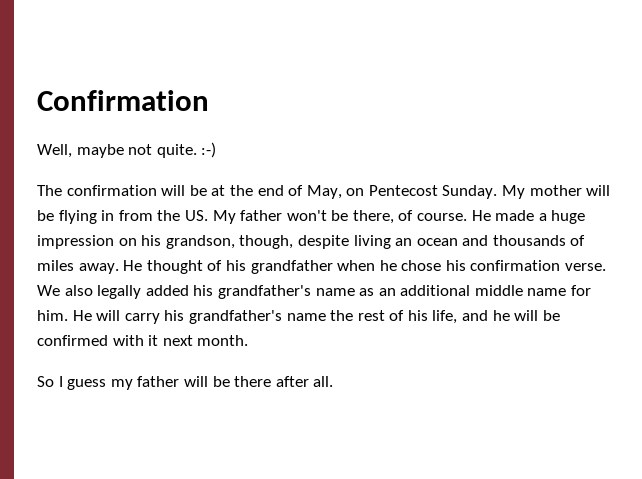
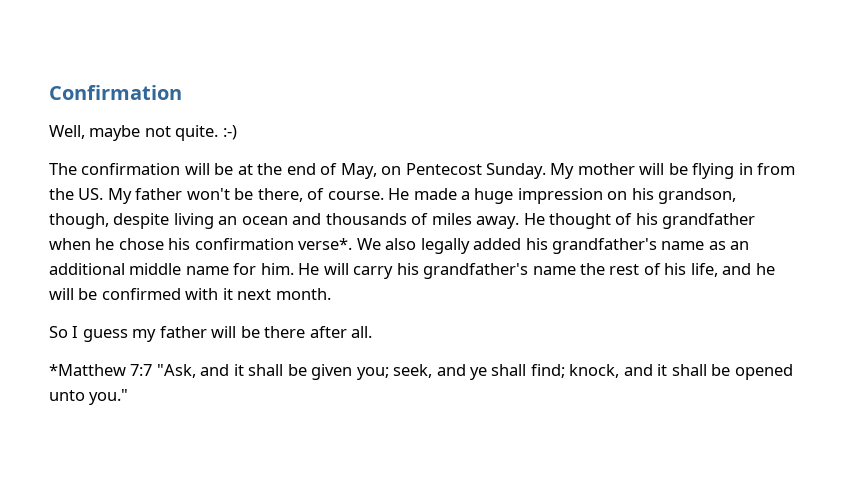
- He thought of his grandfather when he chose his confirmation verse.
+ He thought of his grandfather when he chose his confirmation verse*.
+ *Matthew 7:7 "Ask, and it shall be given you; seek, and ye shall find; knock, and it shall be opened unto you."

